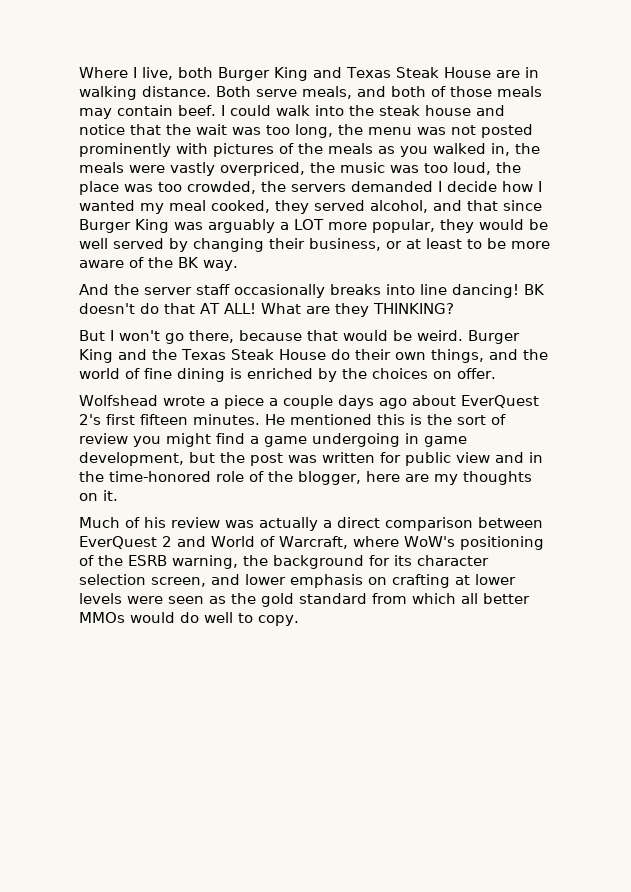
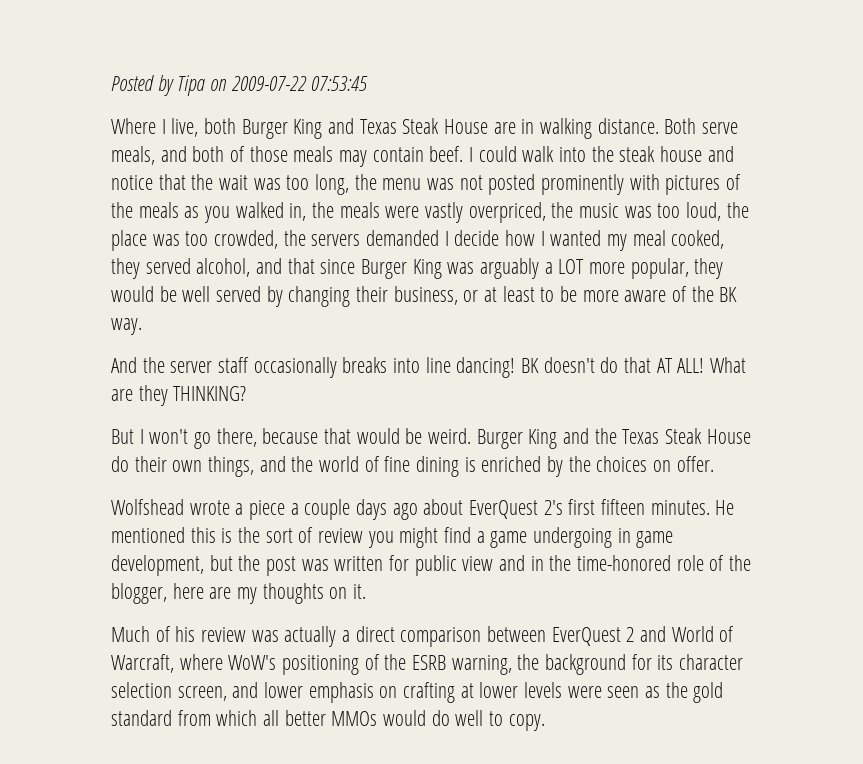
+ Posted by Tipa on 2009-07-22 07:53:45

